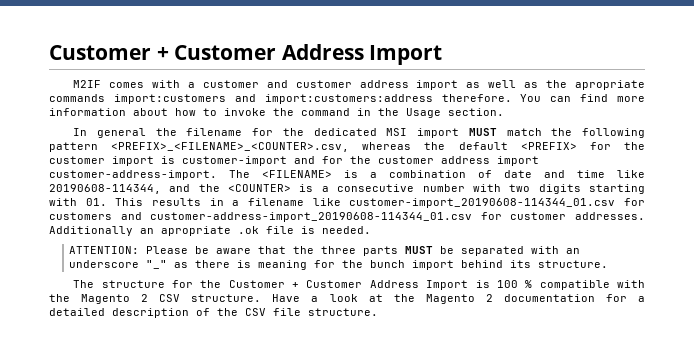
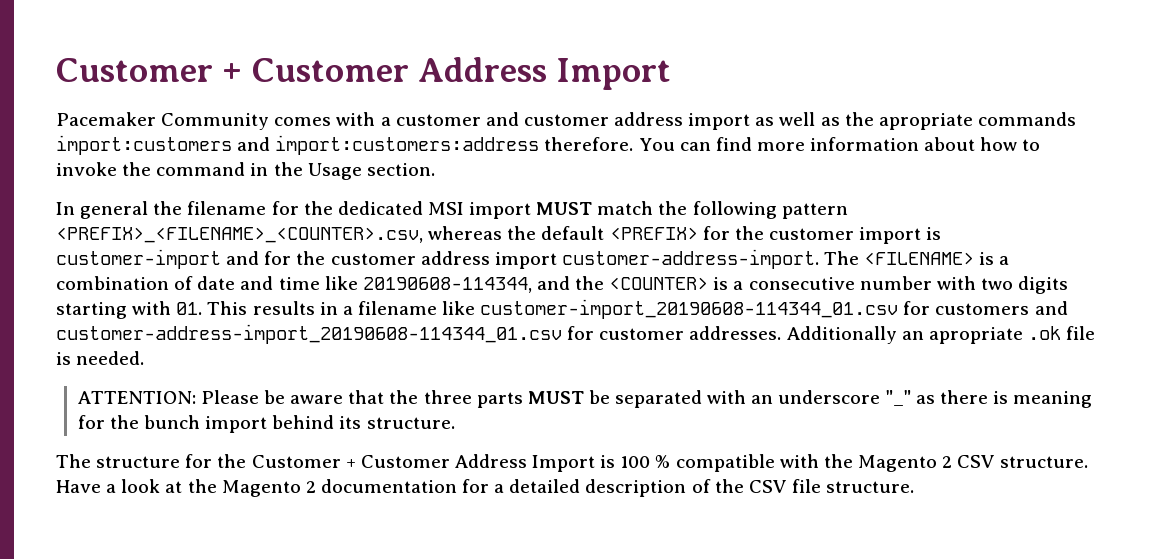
- M2IF comes with a customer and customer address import as well as the apropriate commands import:customers and import:customers:address therefore.
+ Pacemaker Community comes with a customer and customer address import as well as the apropriate commands import:customers and import:customers:address therefore.

